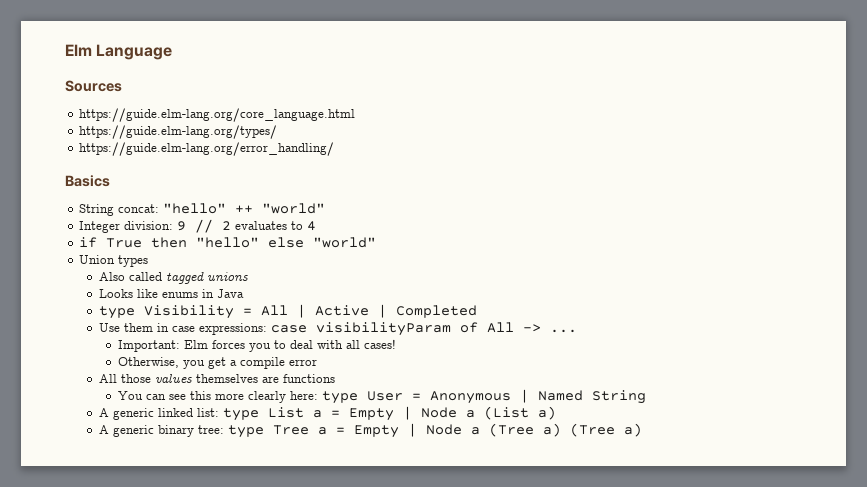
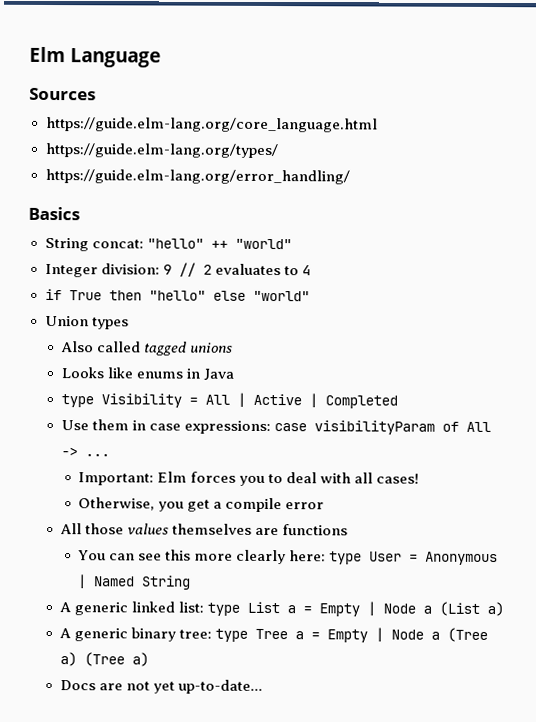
+ Docs are not yet up-to-date...

